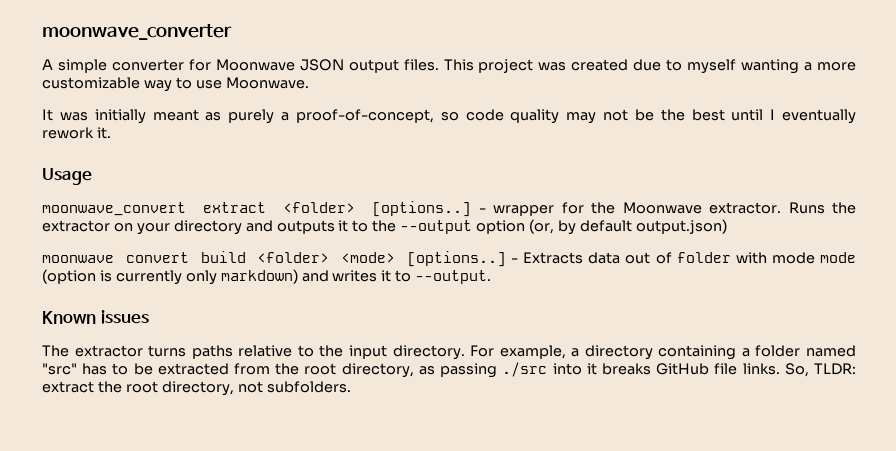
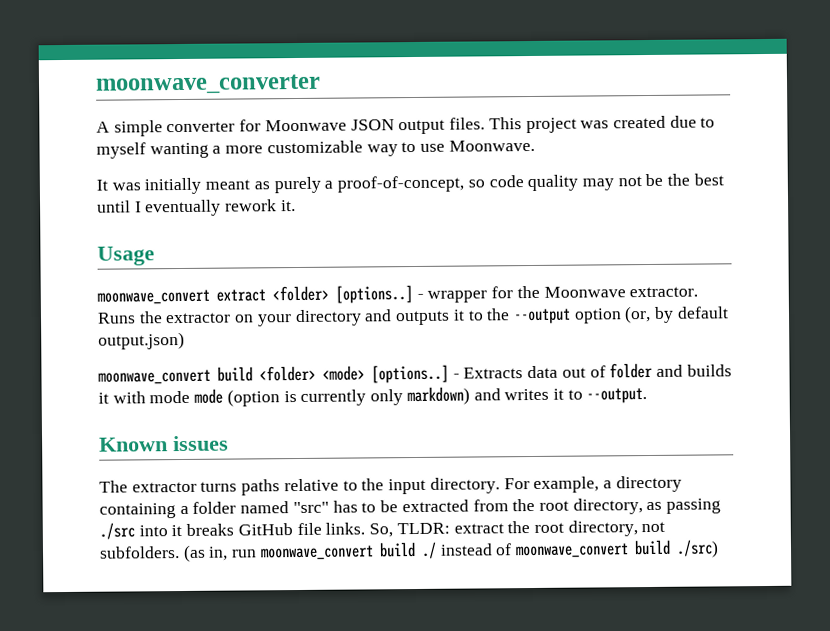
- moonwave convert build <folder> <mode> [options..]
+ moonwave_convert build <folder> <mode> [options..]
- - Extracts data out of folder with mode mode (option is currently only markdown) and writes it to --output.
+ - Extracts data out of folder and builds it with mode mode (option is currently only markdown) and writes it to --output.
+ (as in, run moonwave_convert build ./ instead of moonwave_convert build ./src)

